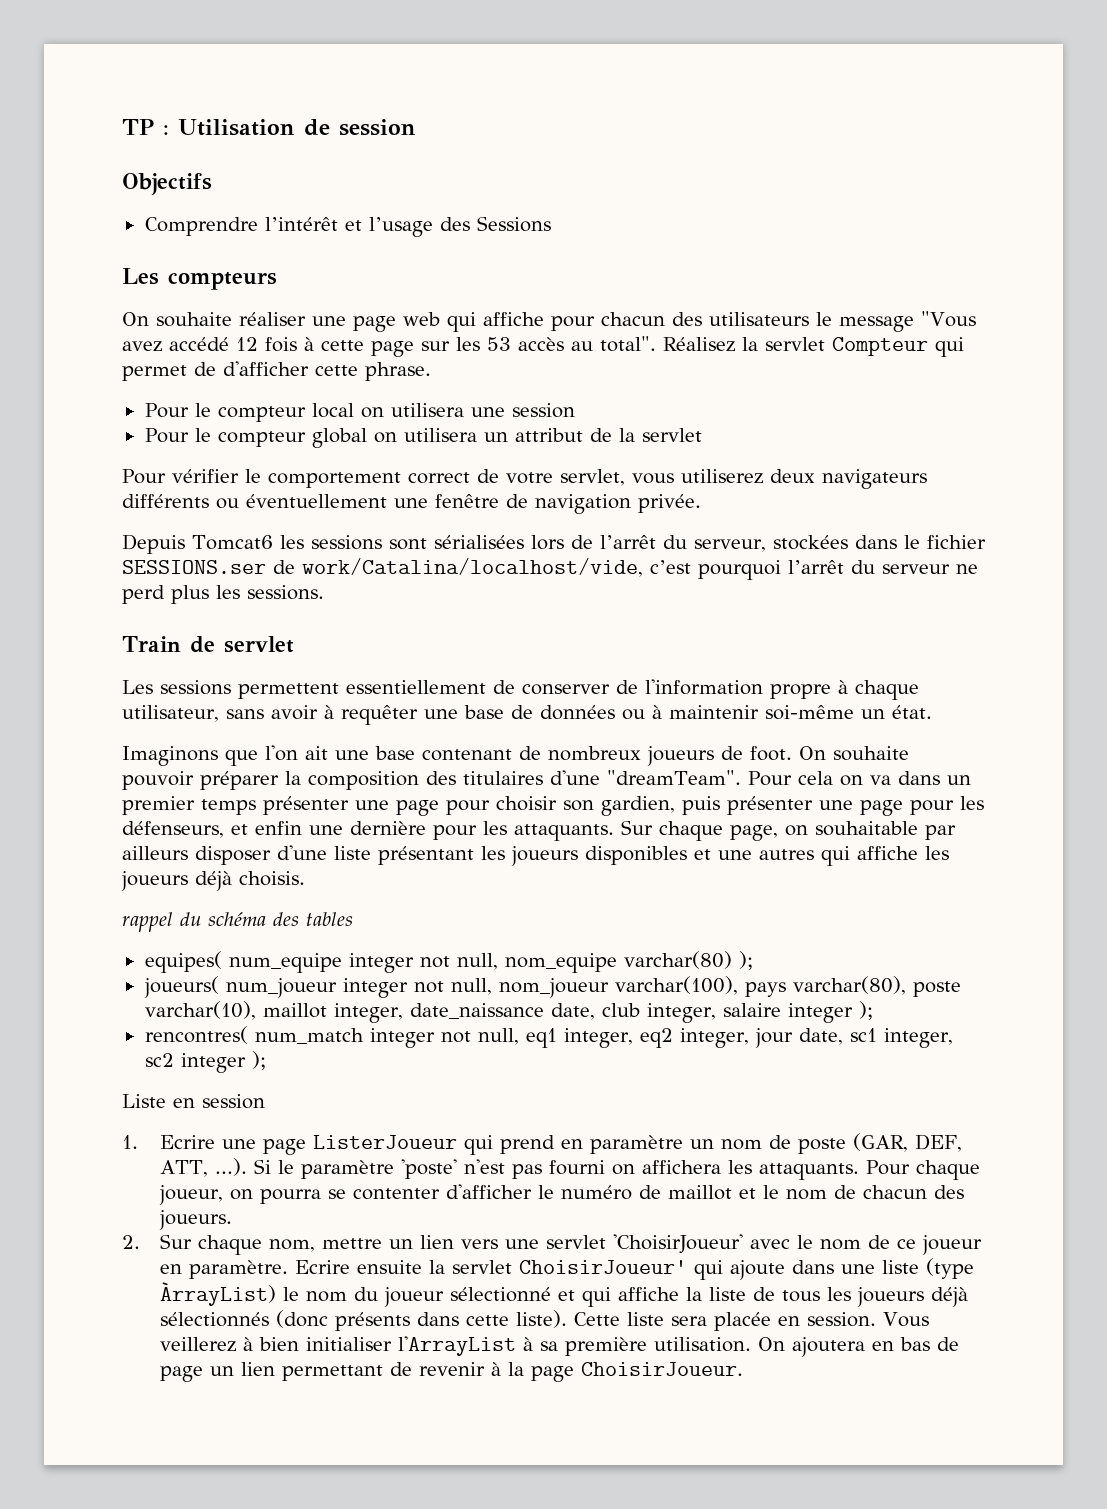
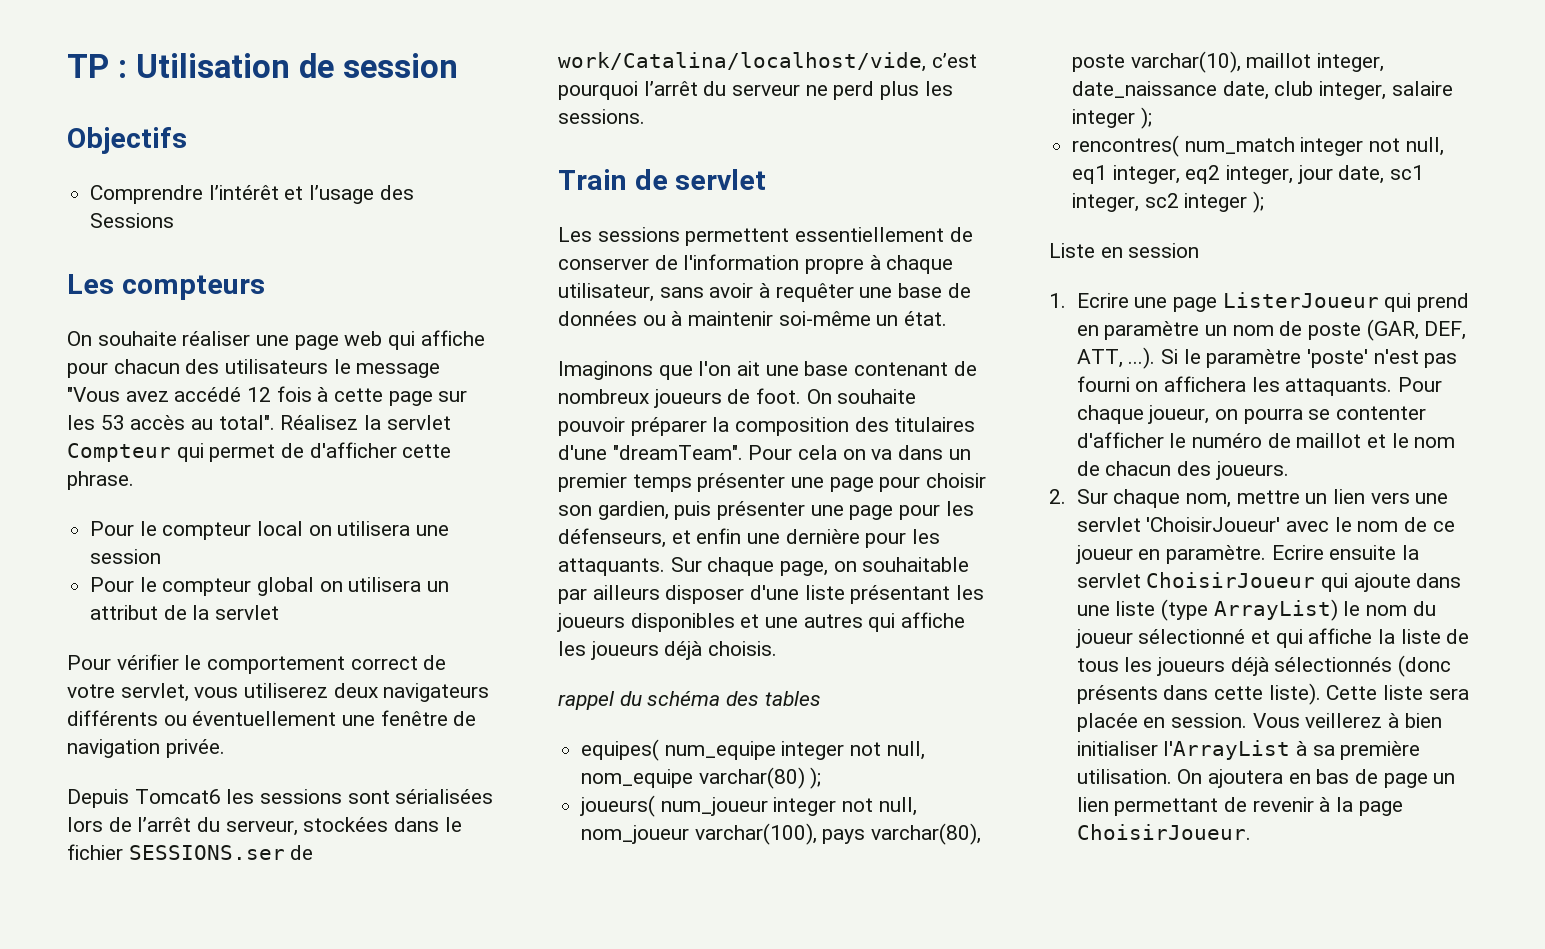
- Ecrire ensuite la servlet ChoisirJoueur' qui ajoute dans une liste (type ÀrrayList) le nom du joueur sélectionné et qui affiche la liste de tous les joueurs déjà sélectionnés (donc présents dans cette liste).
+ Ecrire ensuite la servlet ChoisirJoueur qui ajoute dans une liste (type ArrayList) le nom du joueur sélectionné et qui affiche la liste de tous les joueurs déjà sélectionnés (donc présents dans cette liste).

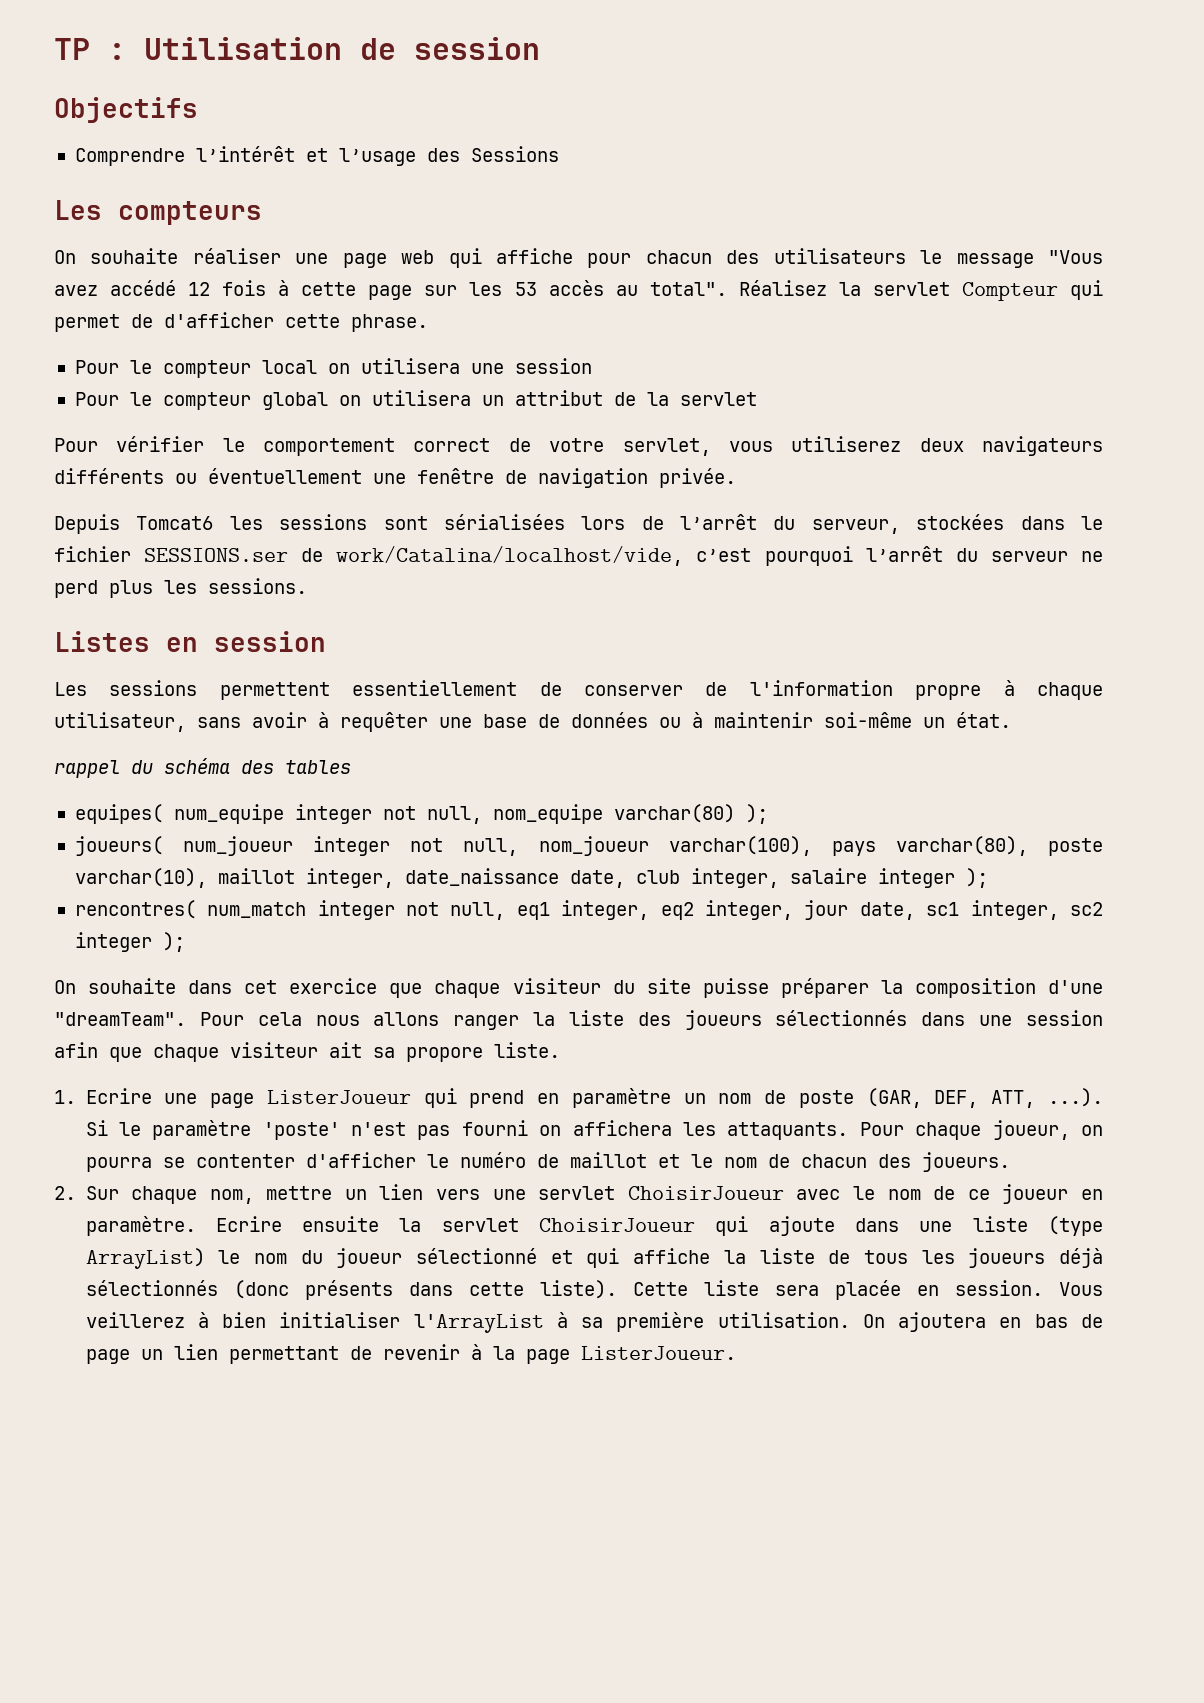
- Train de servlet
+ Listes en session
- Imaginons que l'on ait une base contenant de nombreux joueurs de foot. On souhaite pouvoir préparer la composition des titulaires d'une "dreamTeam". Pour cela on va dans un premier temps présenter une page pour choisir son gardien, puis présenter une page pour les défenseurs, et enfin une dernière pour les attaquants. Sur chaque page, on souhaitable par ailleurs disposer d'une liste présentant les joueurs disponibles et une autres qui affiche les joueurs déjà choisis.
- Liste en session
+ On souhaite dans cet exercice que chaque visiteur du site puisse préparer la composition d'une "dreamTeam". Pour cela nous allons ranger la liste des joueurs sélectionnés dans une session afin que chaque visiteur ait sa propore liste.
- 2. Sur chaque nom, mettre un lien vers une servlet 'ChoisirJoueur' avec le nom de ce joueur en paramètre.
+ 2. Sur chaque nom, mettre un lien vers une servlet ChoisirJoueur avec le nom de ce joueur en paramètre.
- On ajoutera en bas de page un lien permettant de revenir à la page ChoisirJoueur.
+ On ajoutera en bas de page un lien permettant de revenir à la page ListerJoueur.

